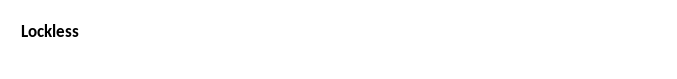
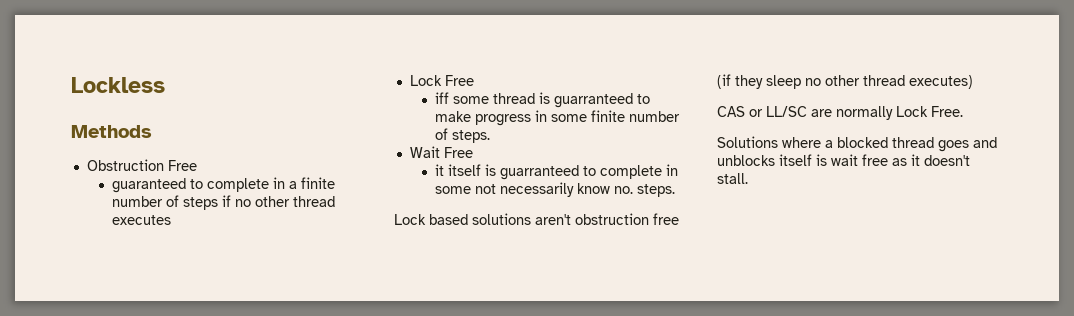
+ Methods
+ Obstruction Free
+ guaranteed to complete in a finite number of steps if no other thread executes
+ Lock Free
+ iff some thread is guarranteed to make progress in some finite number of steps.
+ Wait Free
+ it itself is guarranteed to complete in some not necessarily know no. steps.
+ Lock based solutions aren't obstruction free (if they sleep no other thread executes)
+ CAS or LL/SC are normally Lock Free.
+ Solutions where a blocked thread goes and unblocks itself is wait free as it doesn't stall.

